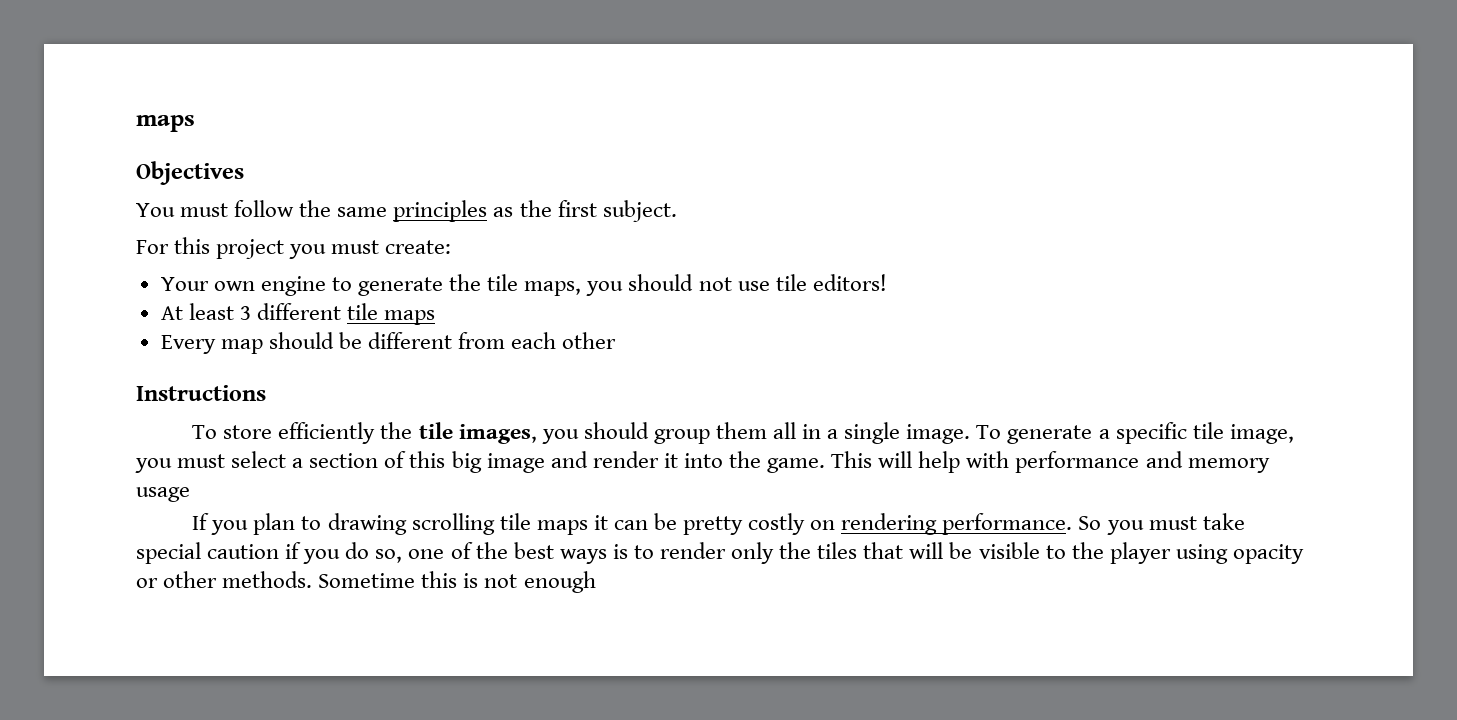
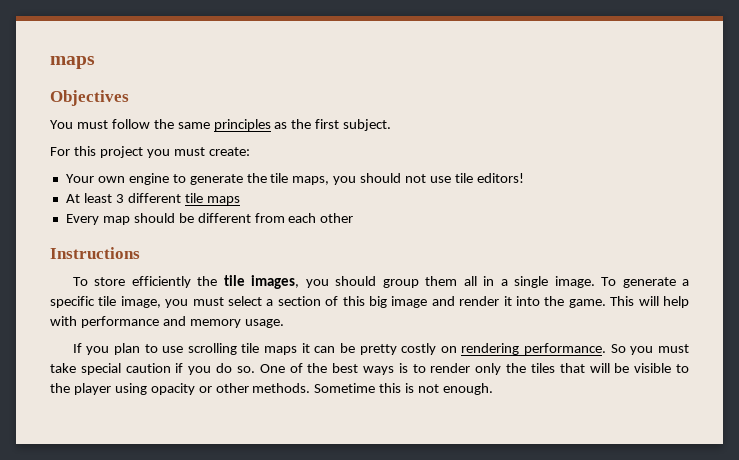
- This will help with performance and memory usage
+ This will help with performance and memory usage.
- If you plan to drawing scrolling tile maps it can be pretty costly on rendering performance.
+ If you plan to use scrolling tile maps it can be pretty costly on rendering performance.
- So you must take special caution if you do so, one of the best ways is to render only the tiles that will be visible to the player using opacity or other methods.
+ So you must take special caution if you do so. One of the best ways is to render only the tiles that will be visible to the player using opacity or other methods.
- Sometime this is not enough
+ Sometime this is not enough.

